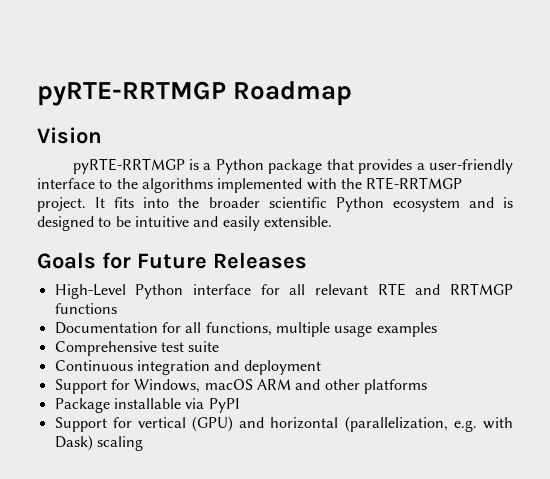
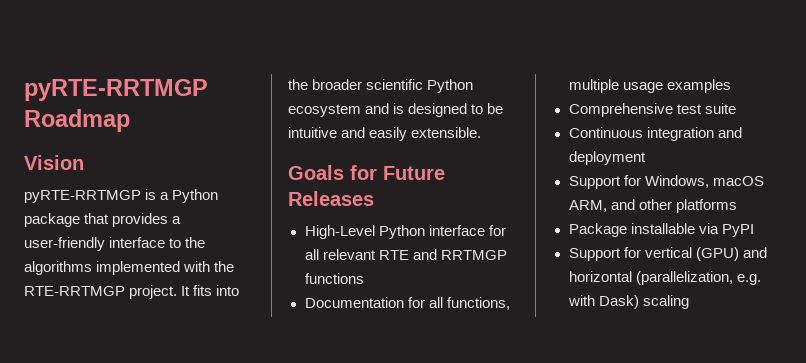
- Support for Windows, macOS ARM and other platforms
+ Support for Windows, macOS ARM, and other platforms

